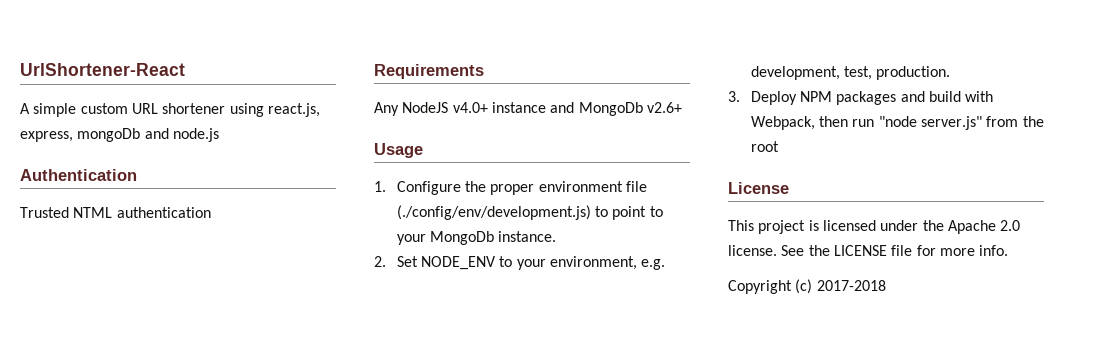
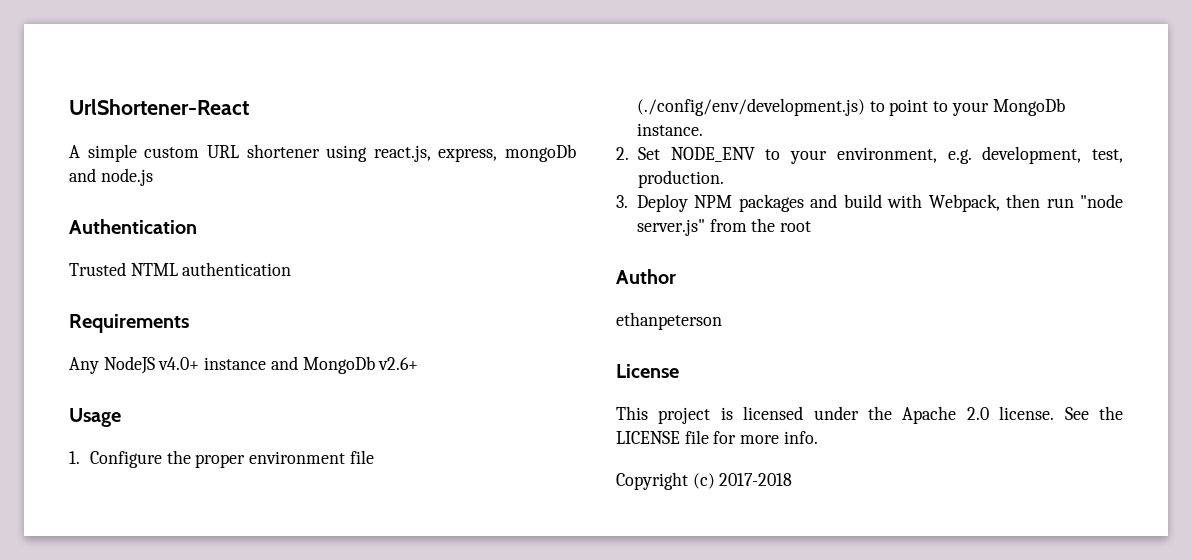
+ Author
+ ethanpeterson

